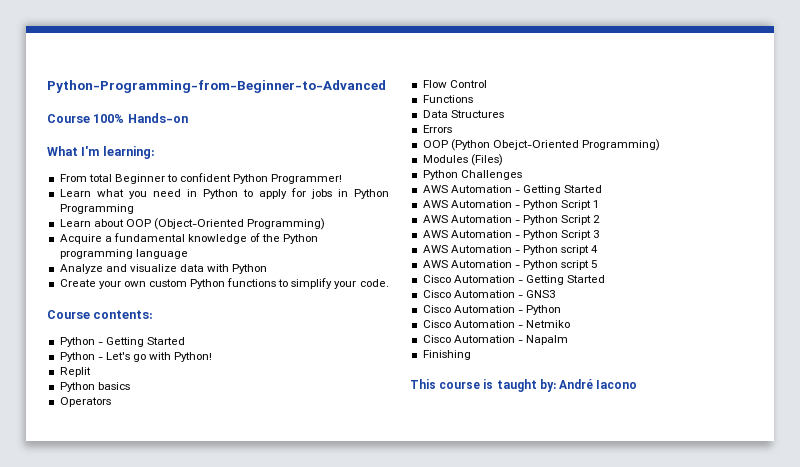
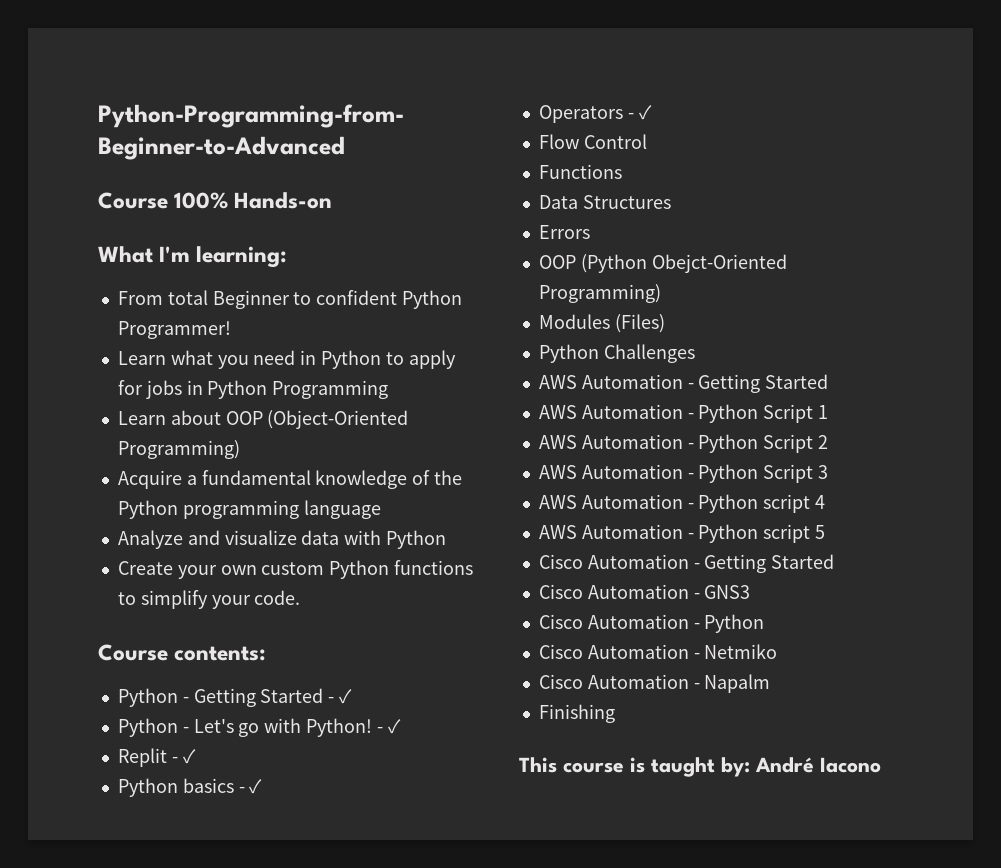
- Python - Getting Started
+ Python - Getting Started - ✓
- Python - Let's go with Python!
+ Python - Let's go with Python! - ✓
- Replit
+ Replit - ✓
- Python basics
+ Python basics - ✓
- Operators
+ Operators - ✓

